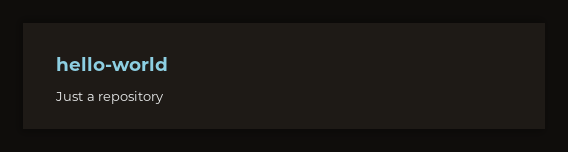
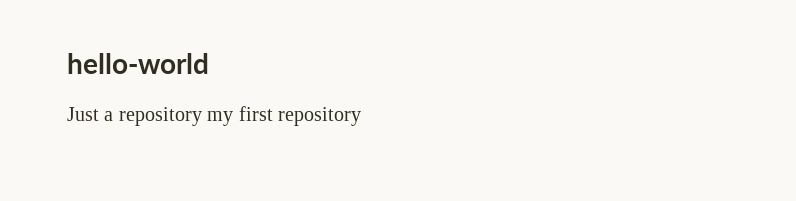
- Just a repository
+ Just a repository my first repository

